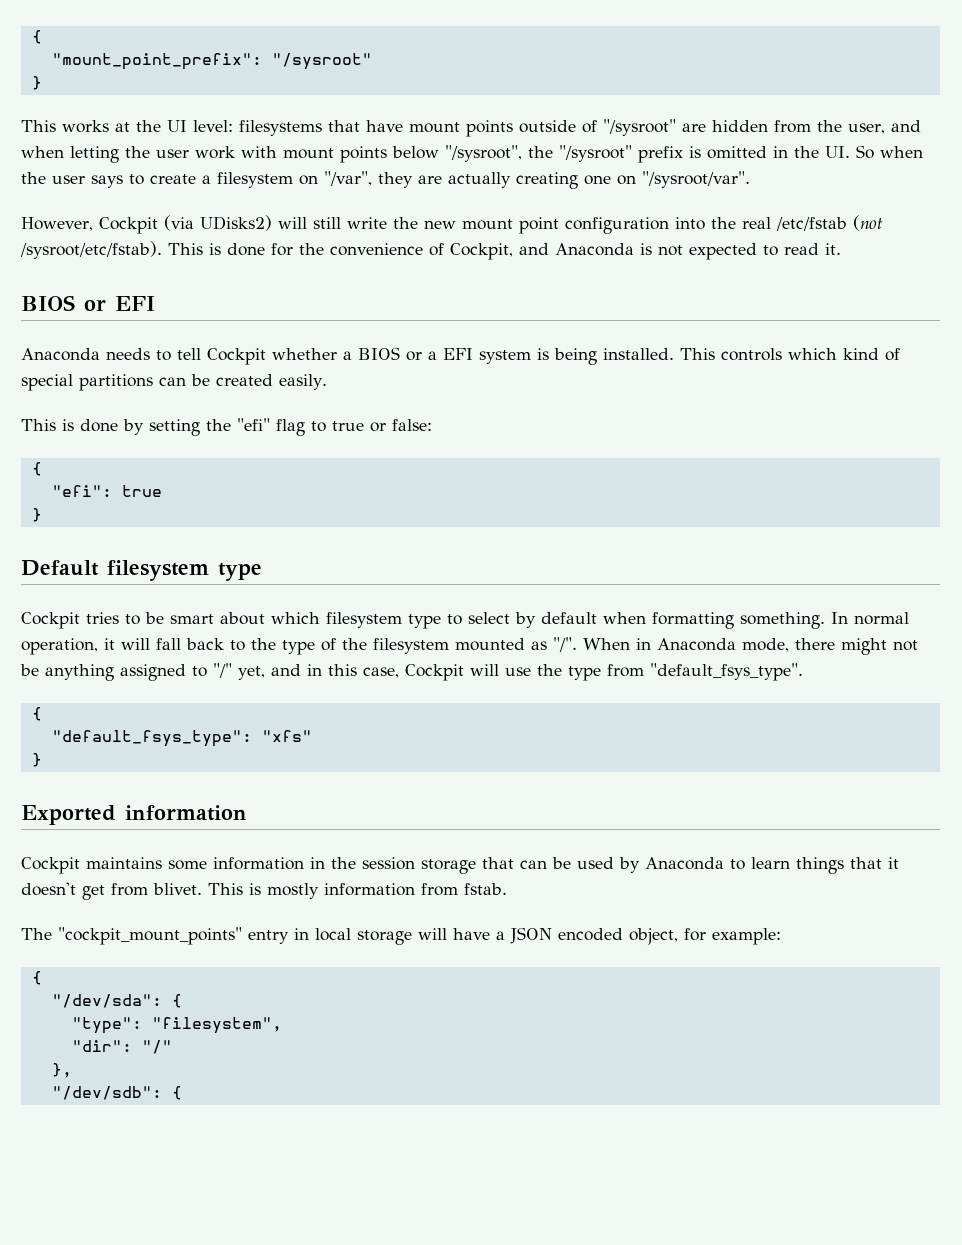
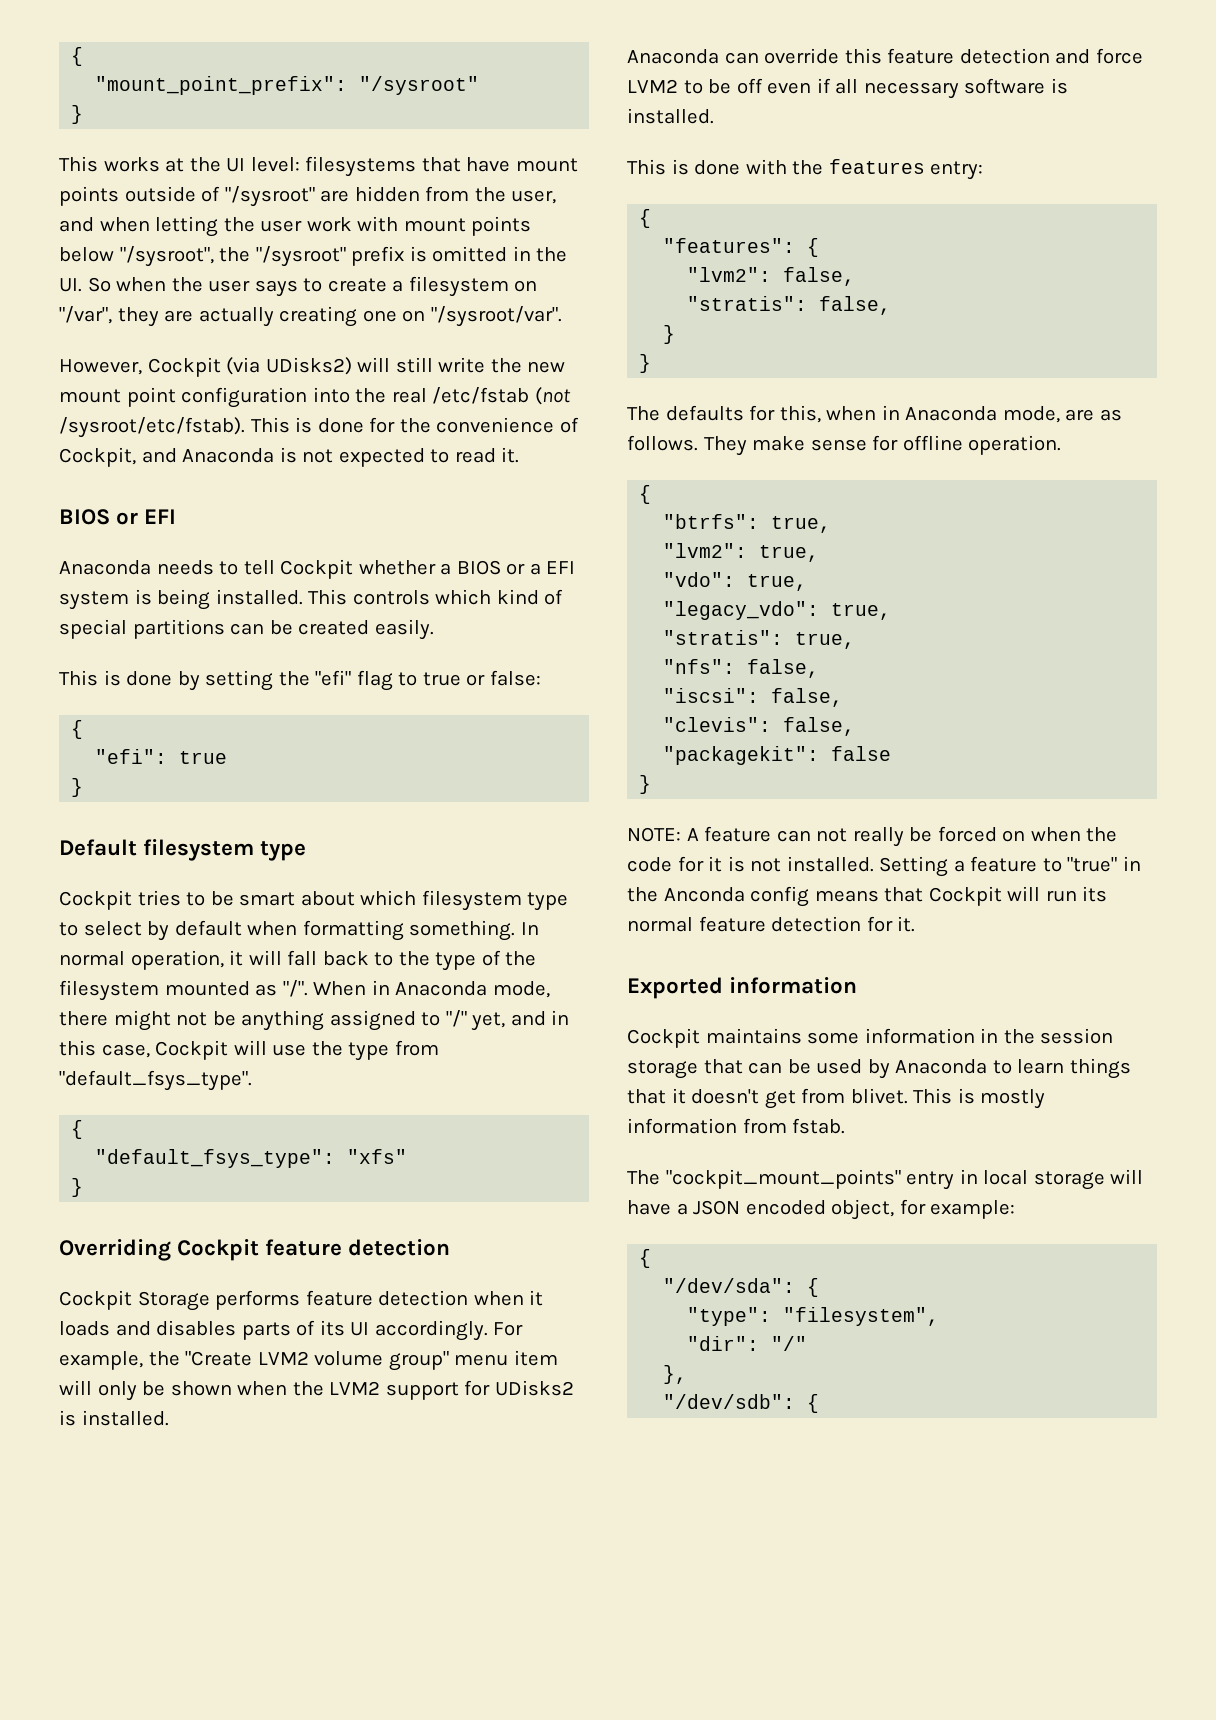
+ Overriding Cockpit feature detection
+ Cockpit Storage performs feature detection when it loads and disables parts of its UI accordingly. For example, the "Create LVM2 volume group" menu item will only be shown when the LVM2 support for UDisks2 is installed.
+ Anaconda can override this feature detection and force LVM2 to be off even if all necessary software is installed.
+ This is done with the features entry:
+ {
+ "features": {
+ "lvm2": false,
+ "stratis": false,
+ }
+ }
+ The defaults for this, when in Anaconda mode, are as follows. They make sense for offline operation.
+ {
+ "btrfs": true,
+ "lvm2": true,
+ "vdo": true,
+ "legacy_vdo": true,
+ "stratis": true,
+ "nfs": false,
+ "iscsi": false,
+ "clevis": false,
+ "packagekit": false
+ }
+ NOTE: A feature can not really be forced on when the code for it is not installed. Setting a feature to "true" in the Anconda config means that Cockpit will run its normal feature detection for it.

